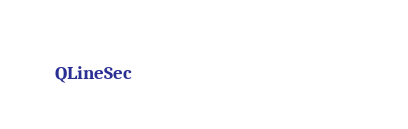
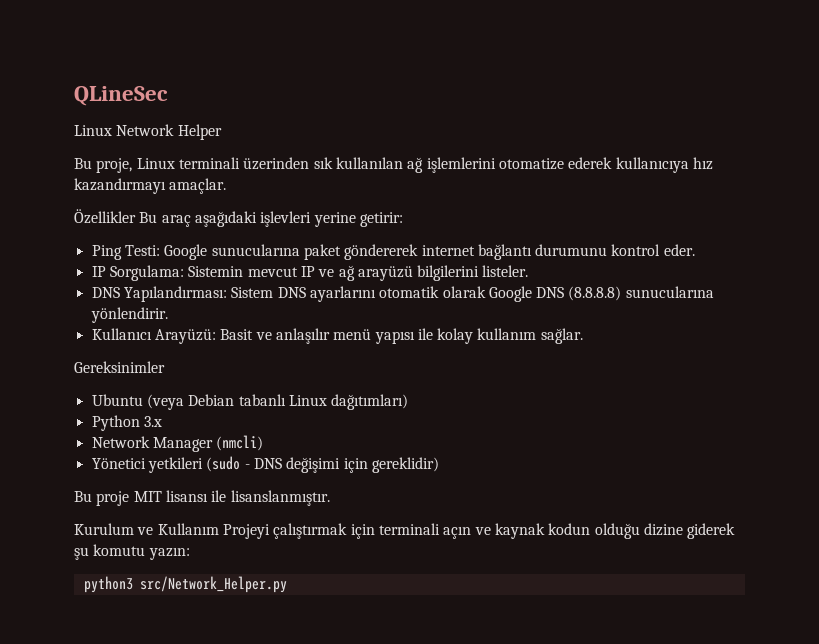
+ Linux Network Helper
+ Bu proje, Linux terminali üzerinden sık kullanılan ağ işlemlerini otomatize ederek kullanıcıya hız kazandırmayı amaçlar.
+ Özellikler Bu araç aşağıdaki işlevleri yerine getirir:
+ Ping Testi: Google sunucularına paket göndererek internet bağlantı durumunu kontrol eder.
+ IP Sorgulama: Sistemin mevcut IP ve ağ arayüzü bilgilerini listeler.
+ DNS Yapılandırması: Sistem DNS ayarlarını otomatik olarak Google DNS (8.8.8.8) sunucularına yönlendirir.
+ Kullanıcı Arayüzü: Basit ve anlaşılır menü yapısı ile kolay kullanım sağlar.
+ Gereksinimler
+ Ubuntu (veya Debian tabanlı Linux dağıtımları)
+ Python 3.x
+ Network Manager (nmcli)
+ Yönetici yetkileri (sudo - DNS değişimi için gereklidir)
+ Bu proje MIT lisansı ile lisanslanmıştır.
+ Kurulum ve Kullanım Projeyi çalıştırmak için terminali açın ve kaynak kodun olduğu dizine giderek şu komutu yazın:
+ python3 src/Network_Helper.py

